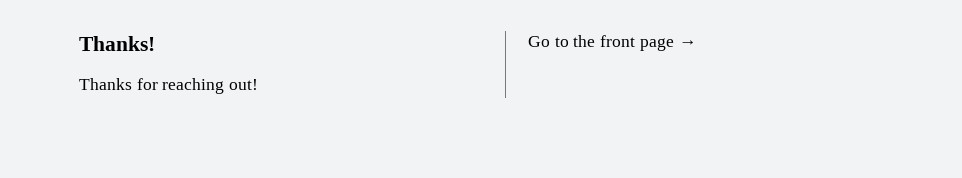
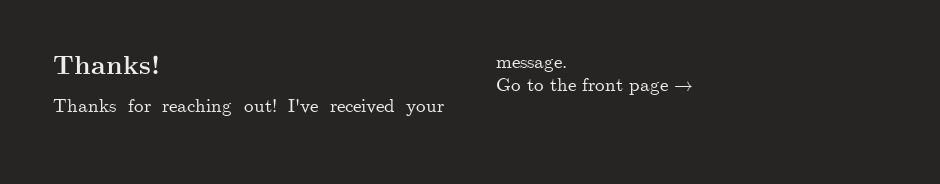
+ I've received your message.

